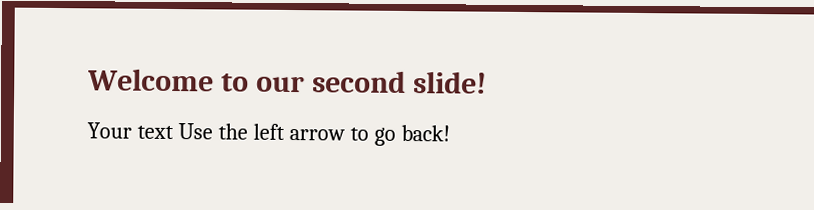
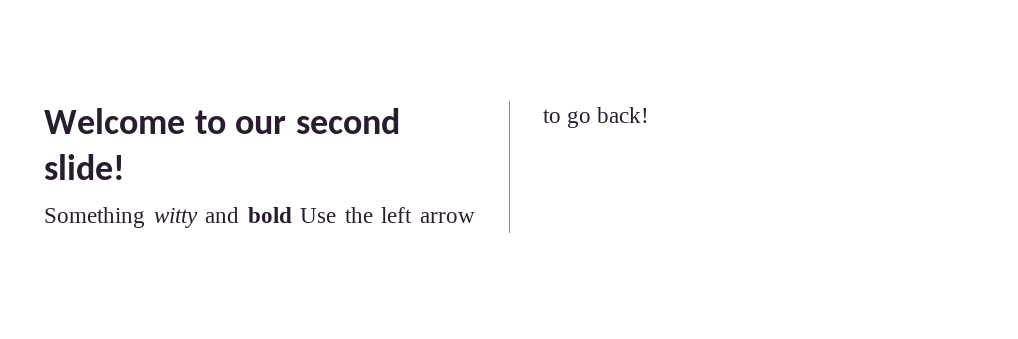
- Your text Use the left arrow to go back!
+ Something witty and bold Use the left arrow to go back!

